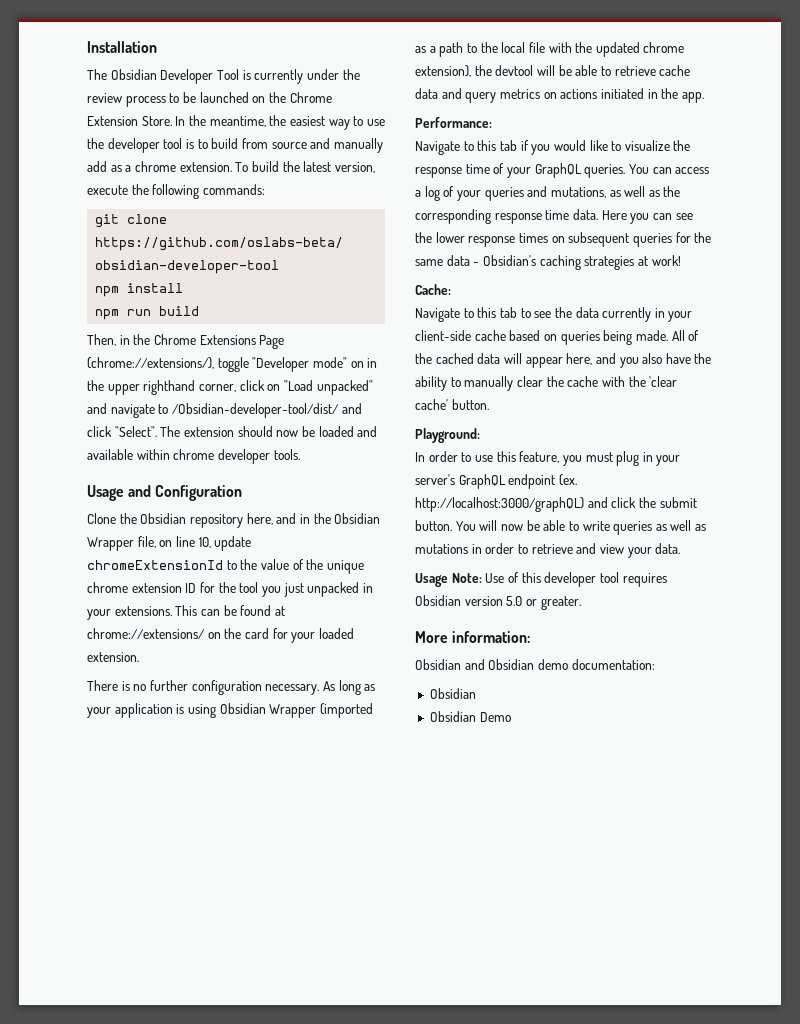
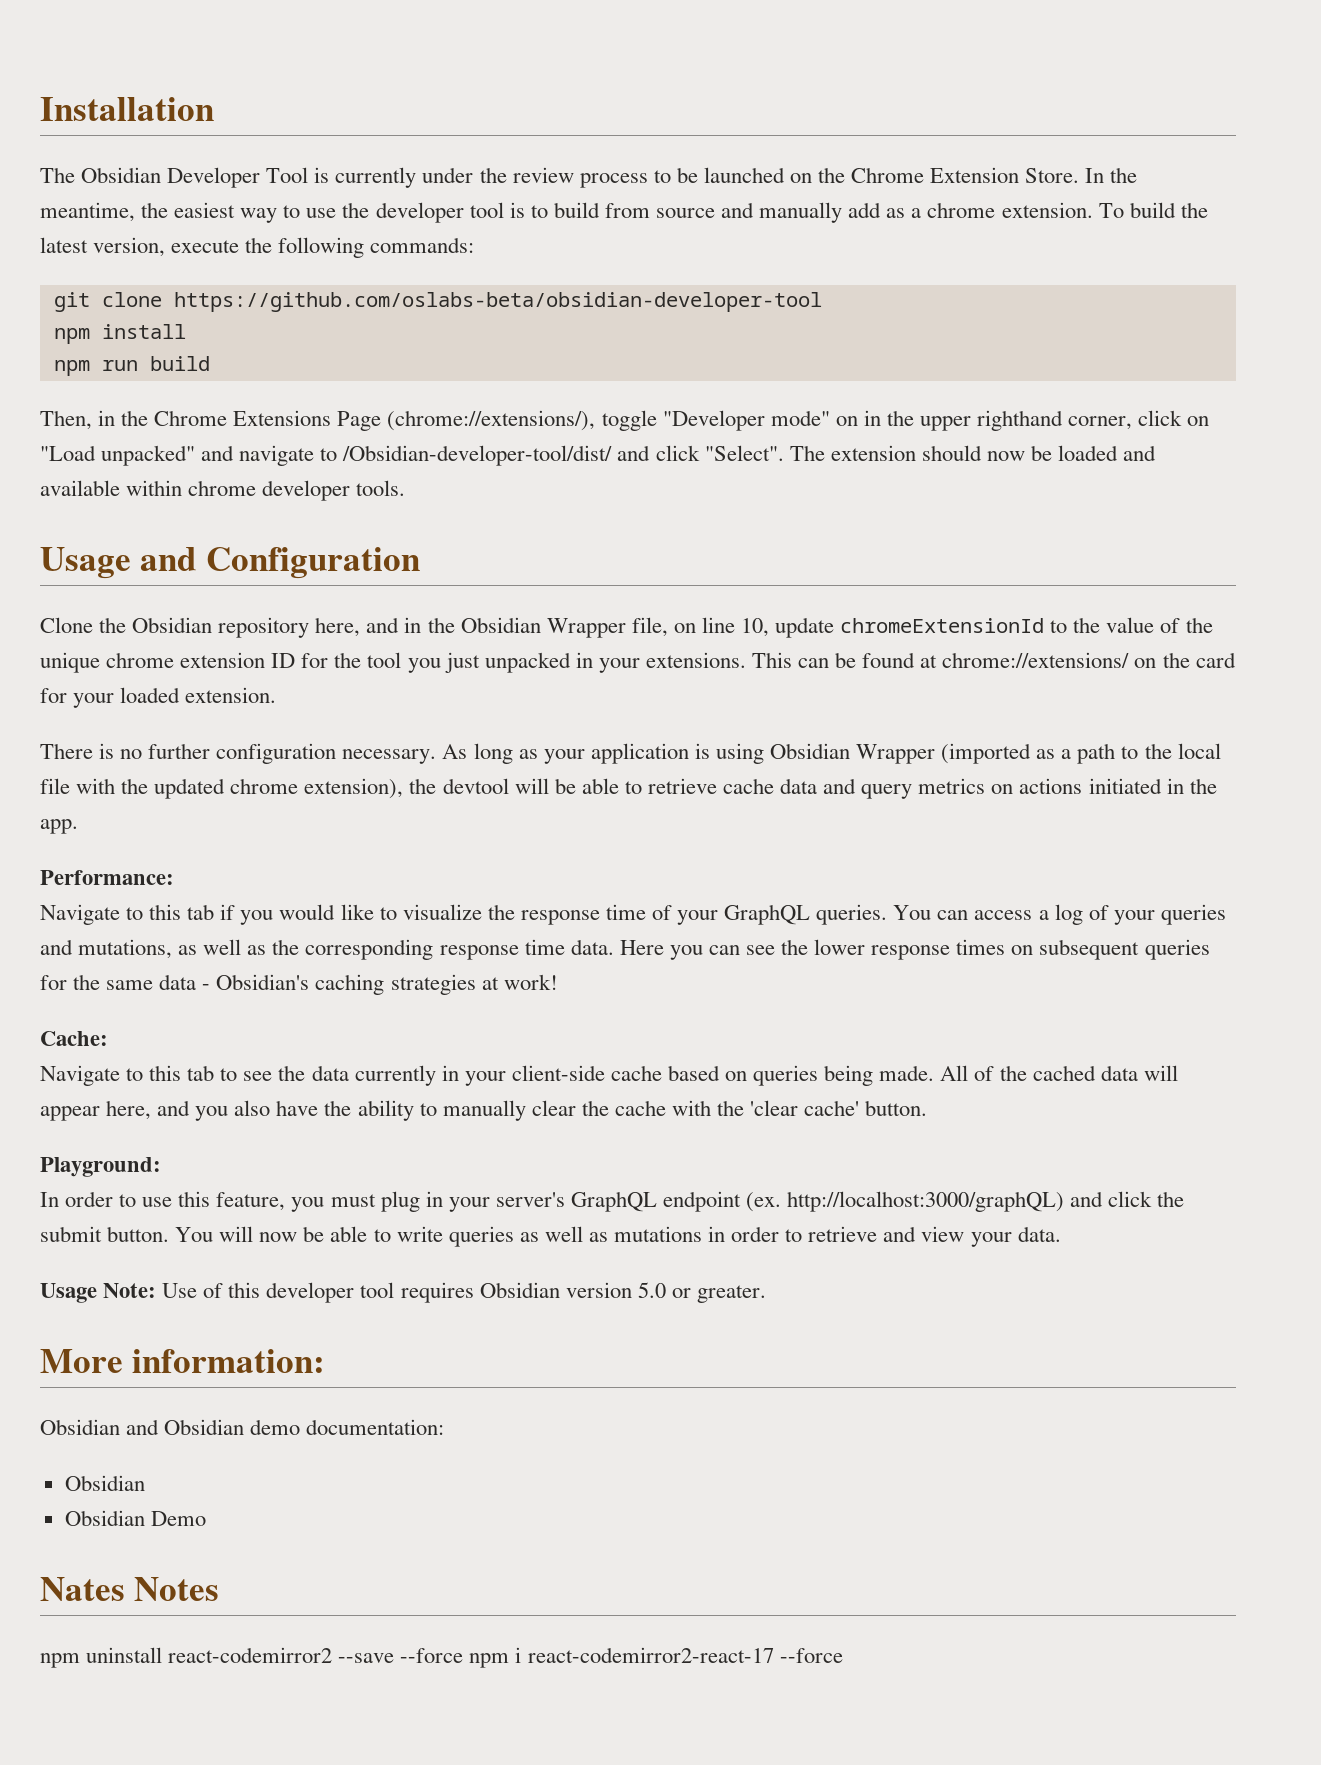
+ Nates Notes
+ npm uninstall react-codemirror2 --save --force npm i react-codemirror2-react-17 --force

